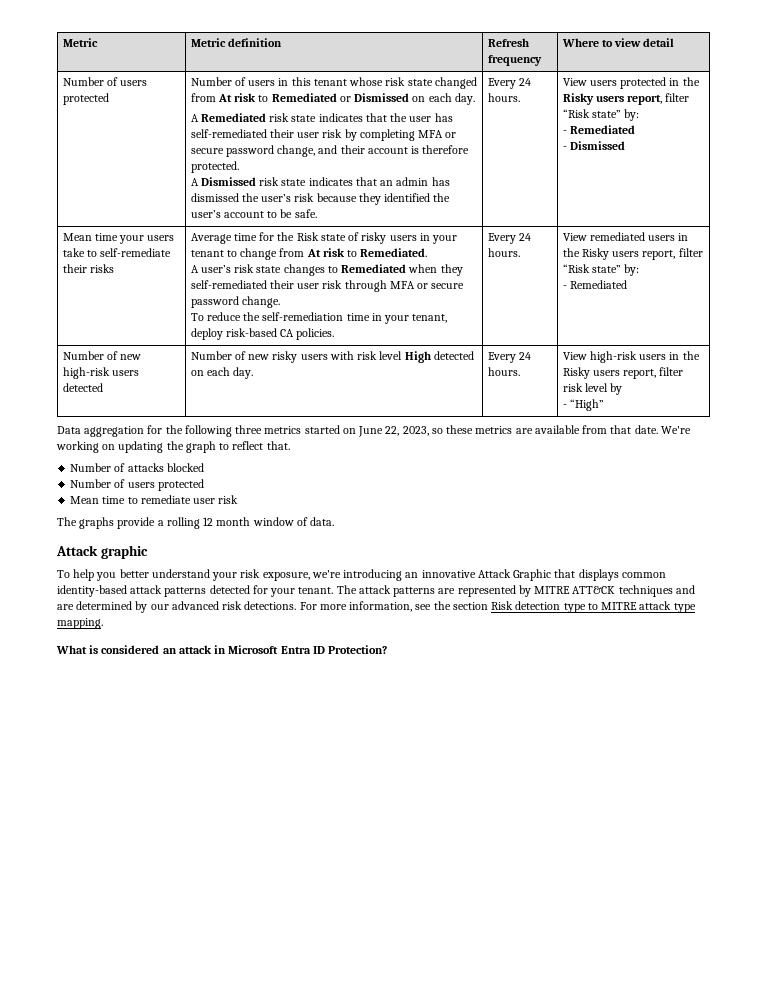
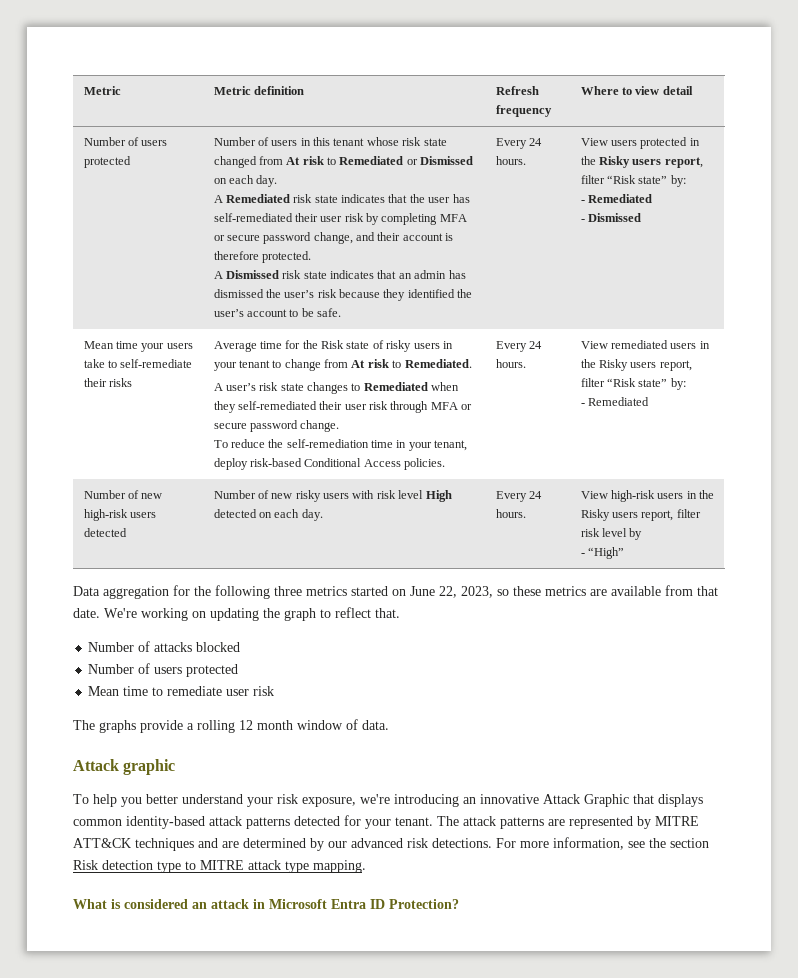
- To reduce the self-remediation time in your tenant, deploy risk-based CA policies.
+ To reduce the self-remediation time in your tenant, deploy risk-based Conditional Access policies.

